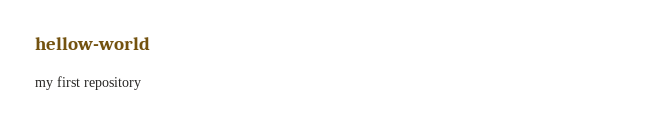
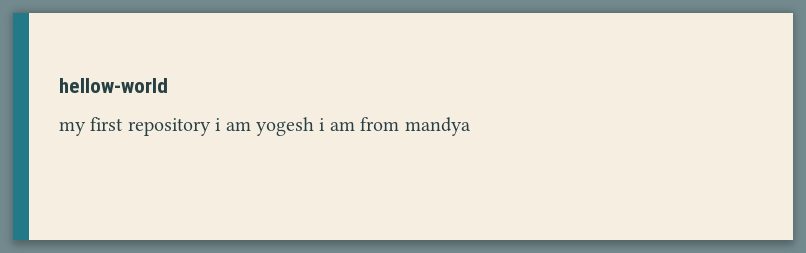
- my first repository
+ my first repository i am yogesh i am from mandya

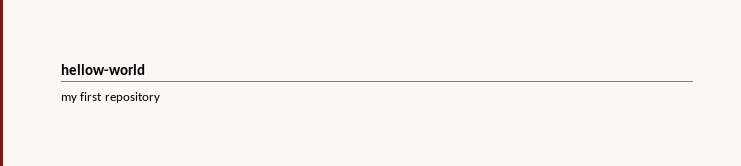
- my first repository i am yogesh i am from mandya
+ my first repository

